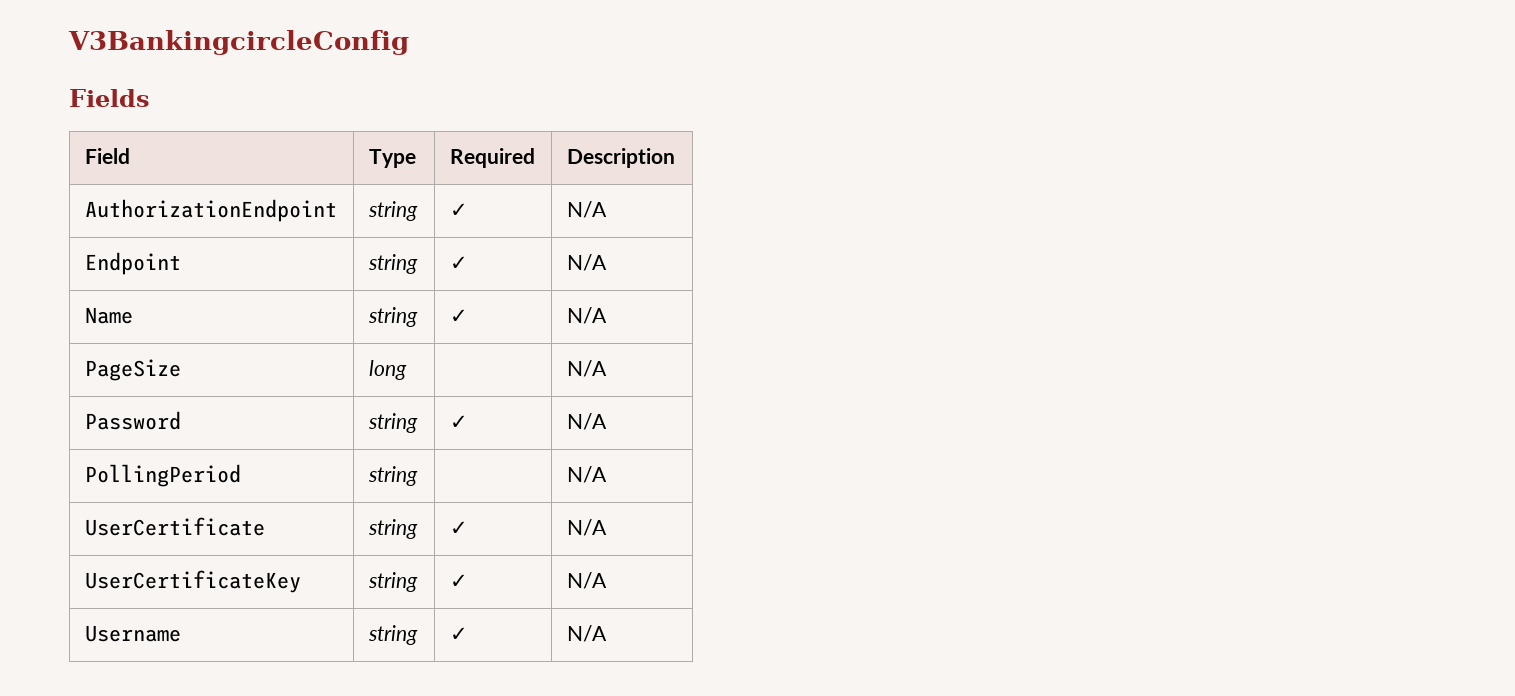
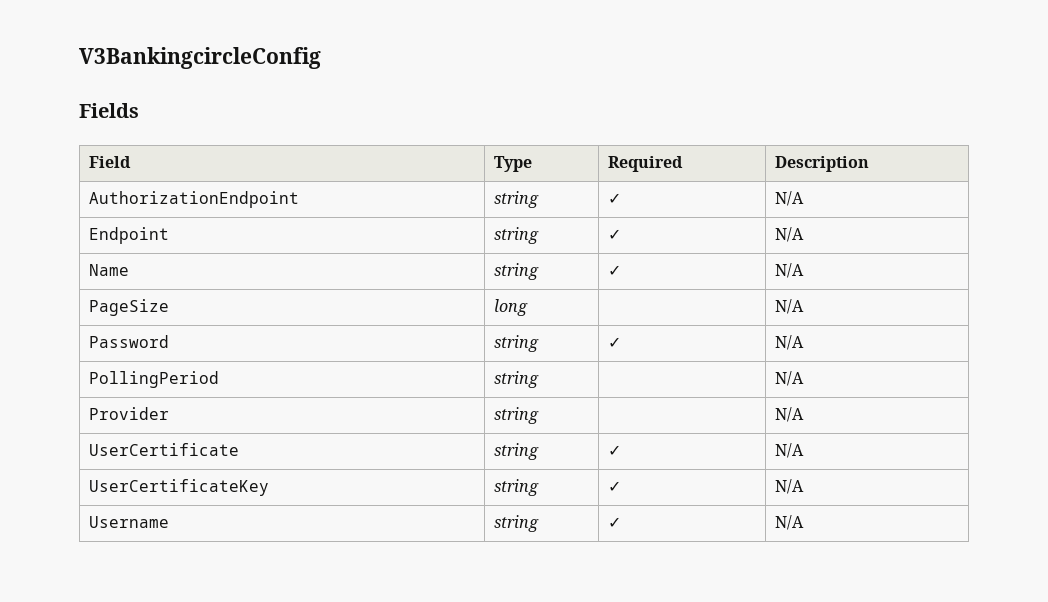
+ Provider | string | | N/A

